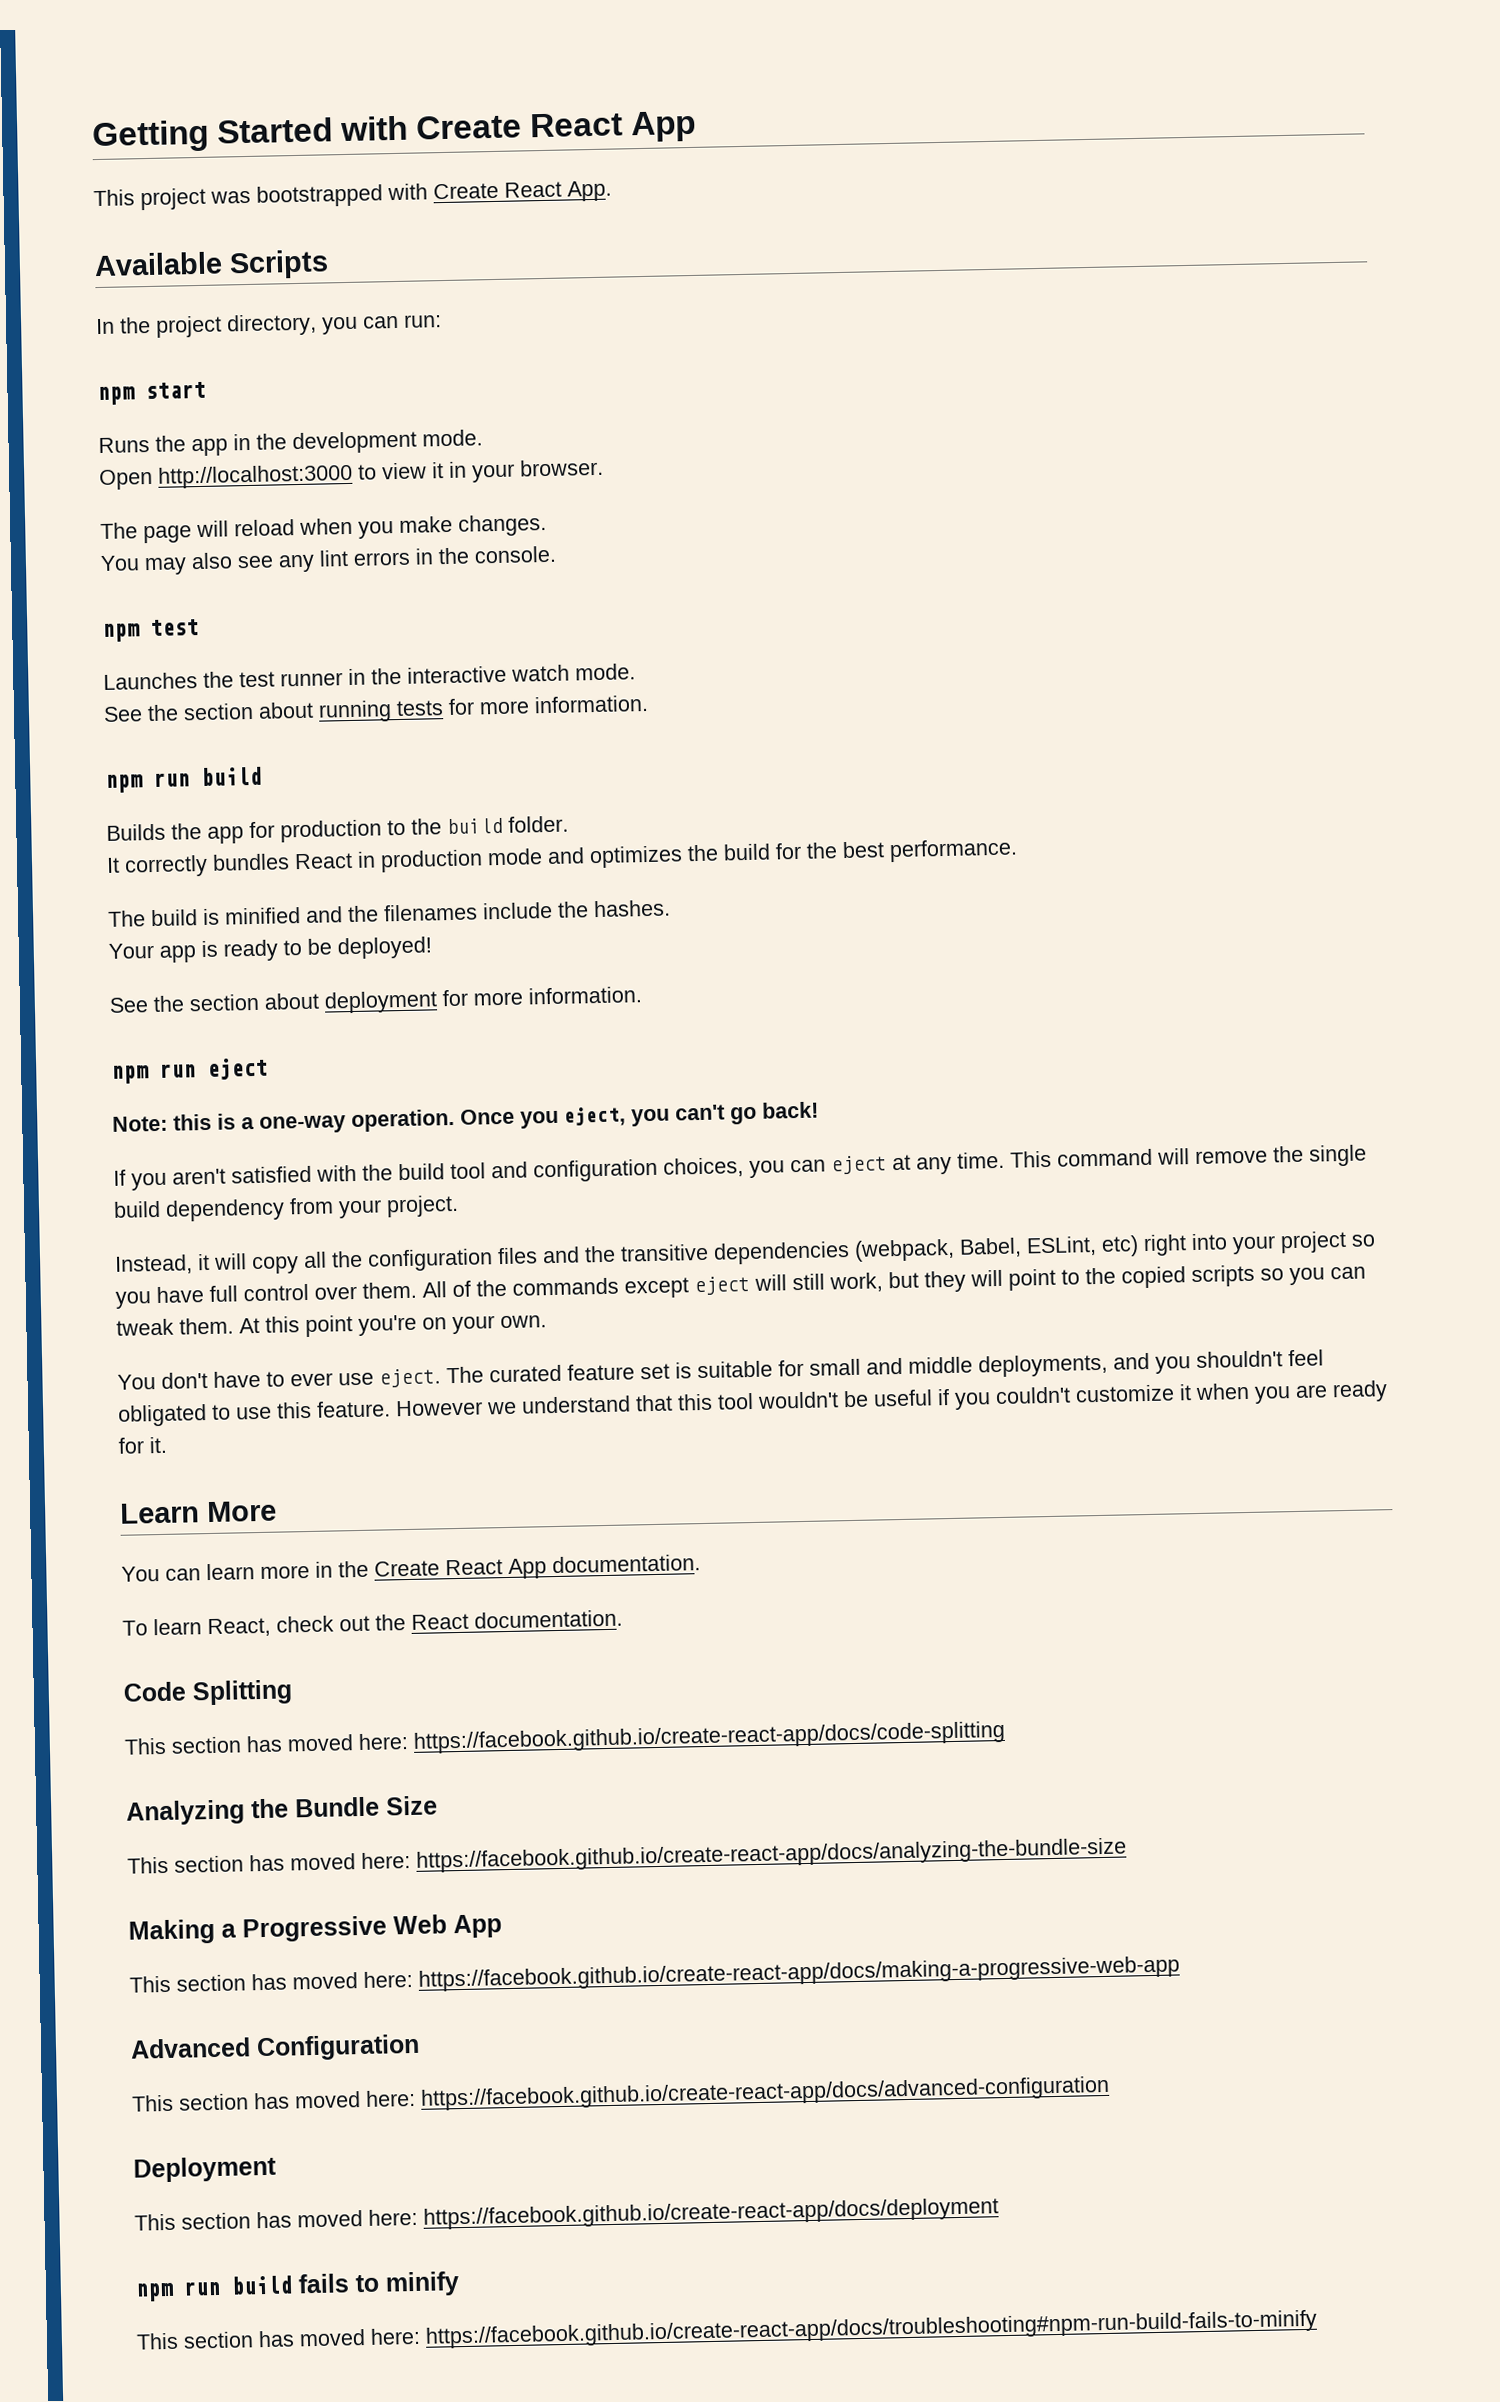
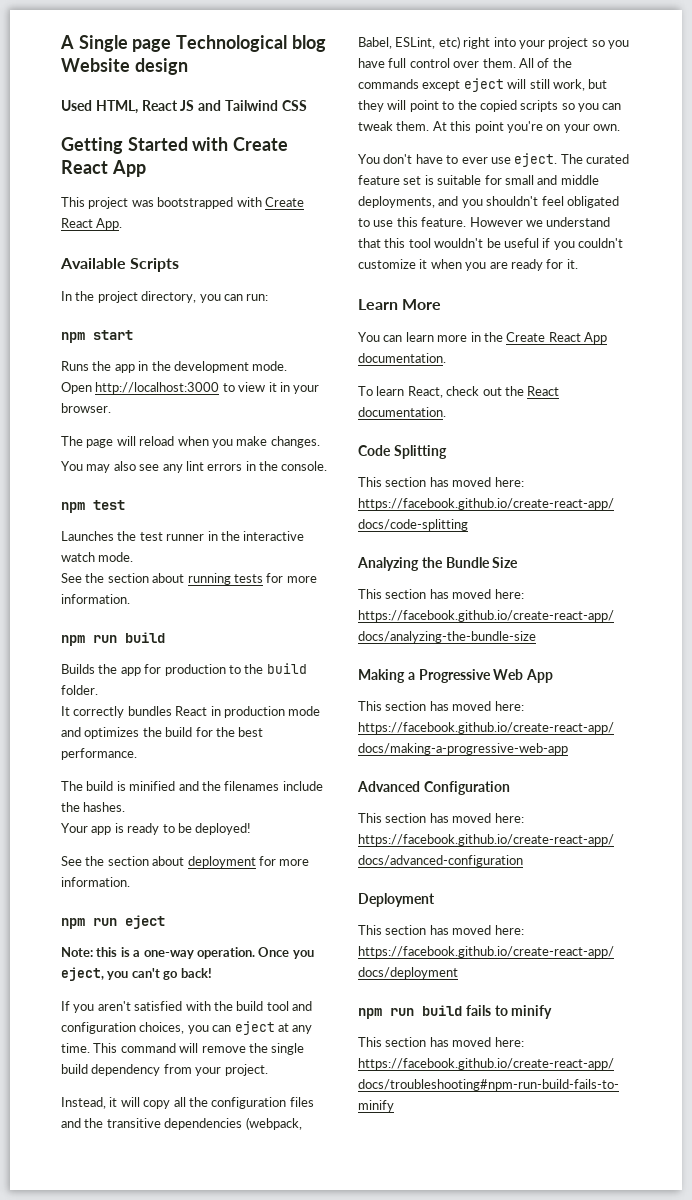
+ A Single page Technological blog Website design
+ Used HTML, React JS and Tailwind CSS

